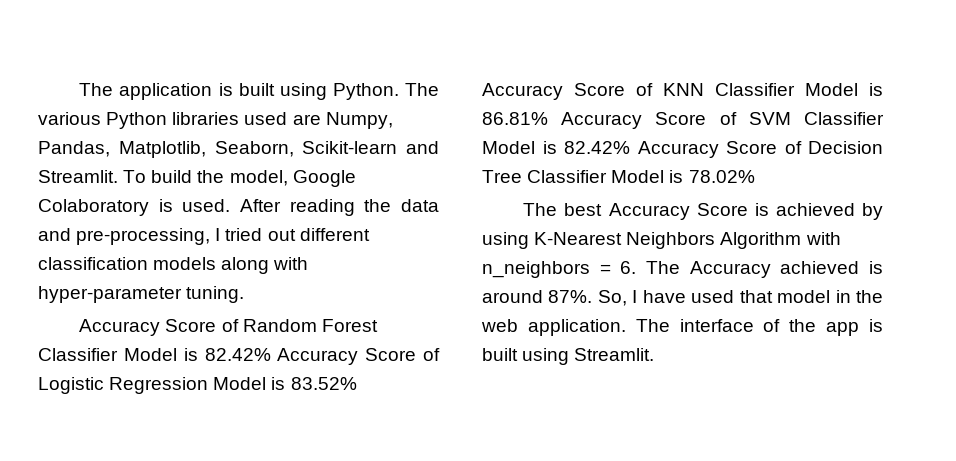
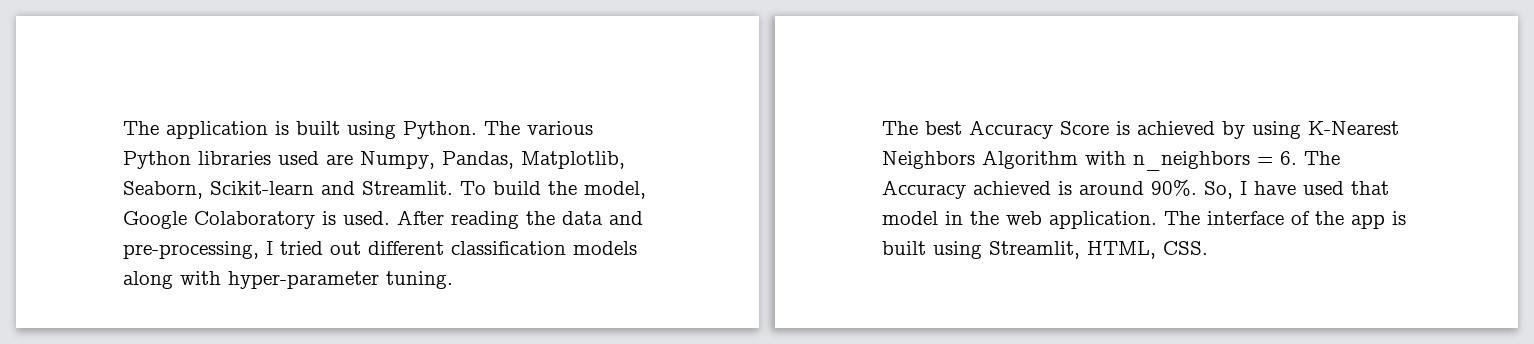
- Accuracy Score of Random Forest Classifier Model is 82.42% Accuracy Score of Logistic Regression Model is 83.52% Accuracy Score of KNN Classifier Model is 86.81% Accuracy Score of SVM Classifier Model is 82.42% Accuracy Score of Decision Tree Classifier Model is 78.02%
- The best Accuracy Score is achieved by using K-Nearest Neighbors Algorithm with n_neighbors = 6. The Accuracy achieved is around 87%.
+ The best Accuracy Score is achieved by using K-Nearest Neighbors Algorithm with n_neighbors = 6. The Accuracy achieved is around 90%.
- The interface of the app is built using Streamlit.
+ The interface of the app is built using Streamlit, HTML, CSS.

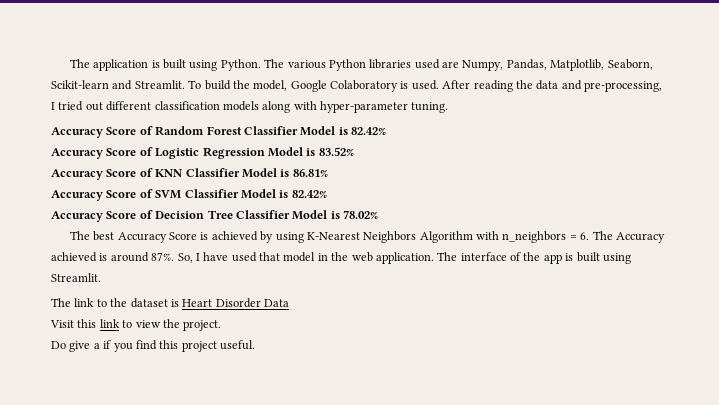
+ Accuracy Score of Random Forest Classifier Model is 82.42%
+ Accuracy Score of Logistic Regression Model is 83.52%
+ Accuracy Score of KNN Classifier Model is 86.81%
+ Accuracy Score of SVM Classifier Model is 82.42%
+ Accuracy Score of Decision Tree Classifier Model is 78.02%
- The best Accuracy Score is achieved by using K-Nearest Neighbors Algorithm with n_neighbors = 6. The Accuracy achieved is around 90%.
+ The best Accuracy Score is achieved by using K-Nearest Neighbors Algorithm with n_neighbors = 6. The Accuracy achieved is around 87%.
- The interface of the app is built using Streamlit, HTML, CSS.
+ The interface of the app is built using Streamlit.
+ The link to the dataset is Heart Disorder Data
+ Visit this link to view the project.
+ Do give a if you find this project useful.

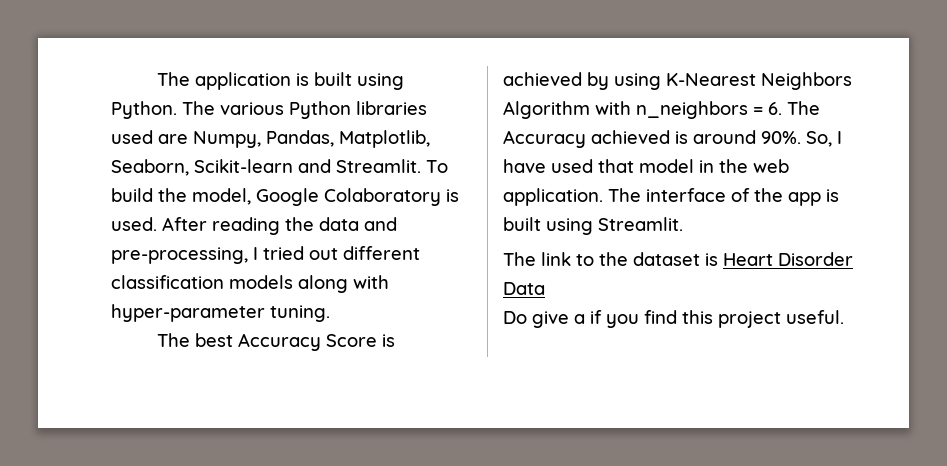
- Accuracy Score of Random Forest Classifier Model is 82.42%
- Accuracy Score of Logistic Regression Model is 83.52%
- Accuracy Score of KNN Classifier Model is 86.81%
- Accuracy Score of SVM Classifier Model is 82.42%
- Accuracy Score of Decision Tree Classifier Model is 78.02%
- The best Accuracy Score is achieved by using K-Nearest Neighbors Algorithm with n_neighbors = 6. The Accuracy achieved is around 87%.
+ The best Accuracy Score is achieved by using K-Nearest Neighbors Algorithm with n_neighbors = 6. The Accuracy achieved is around 90%.
- Visit this link to view the project.

